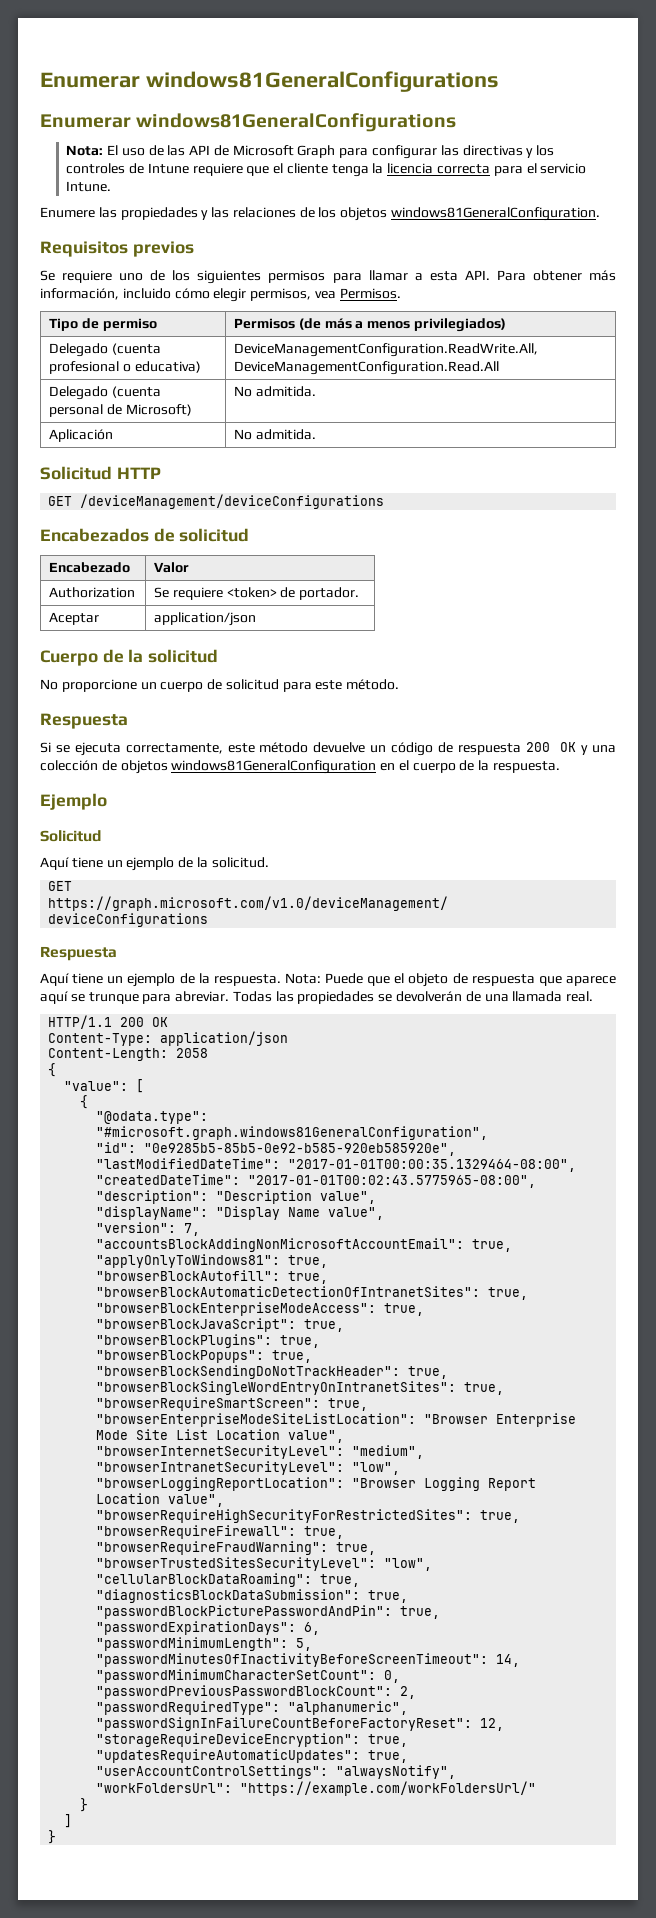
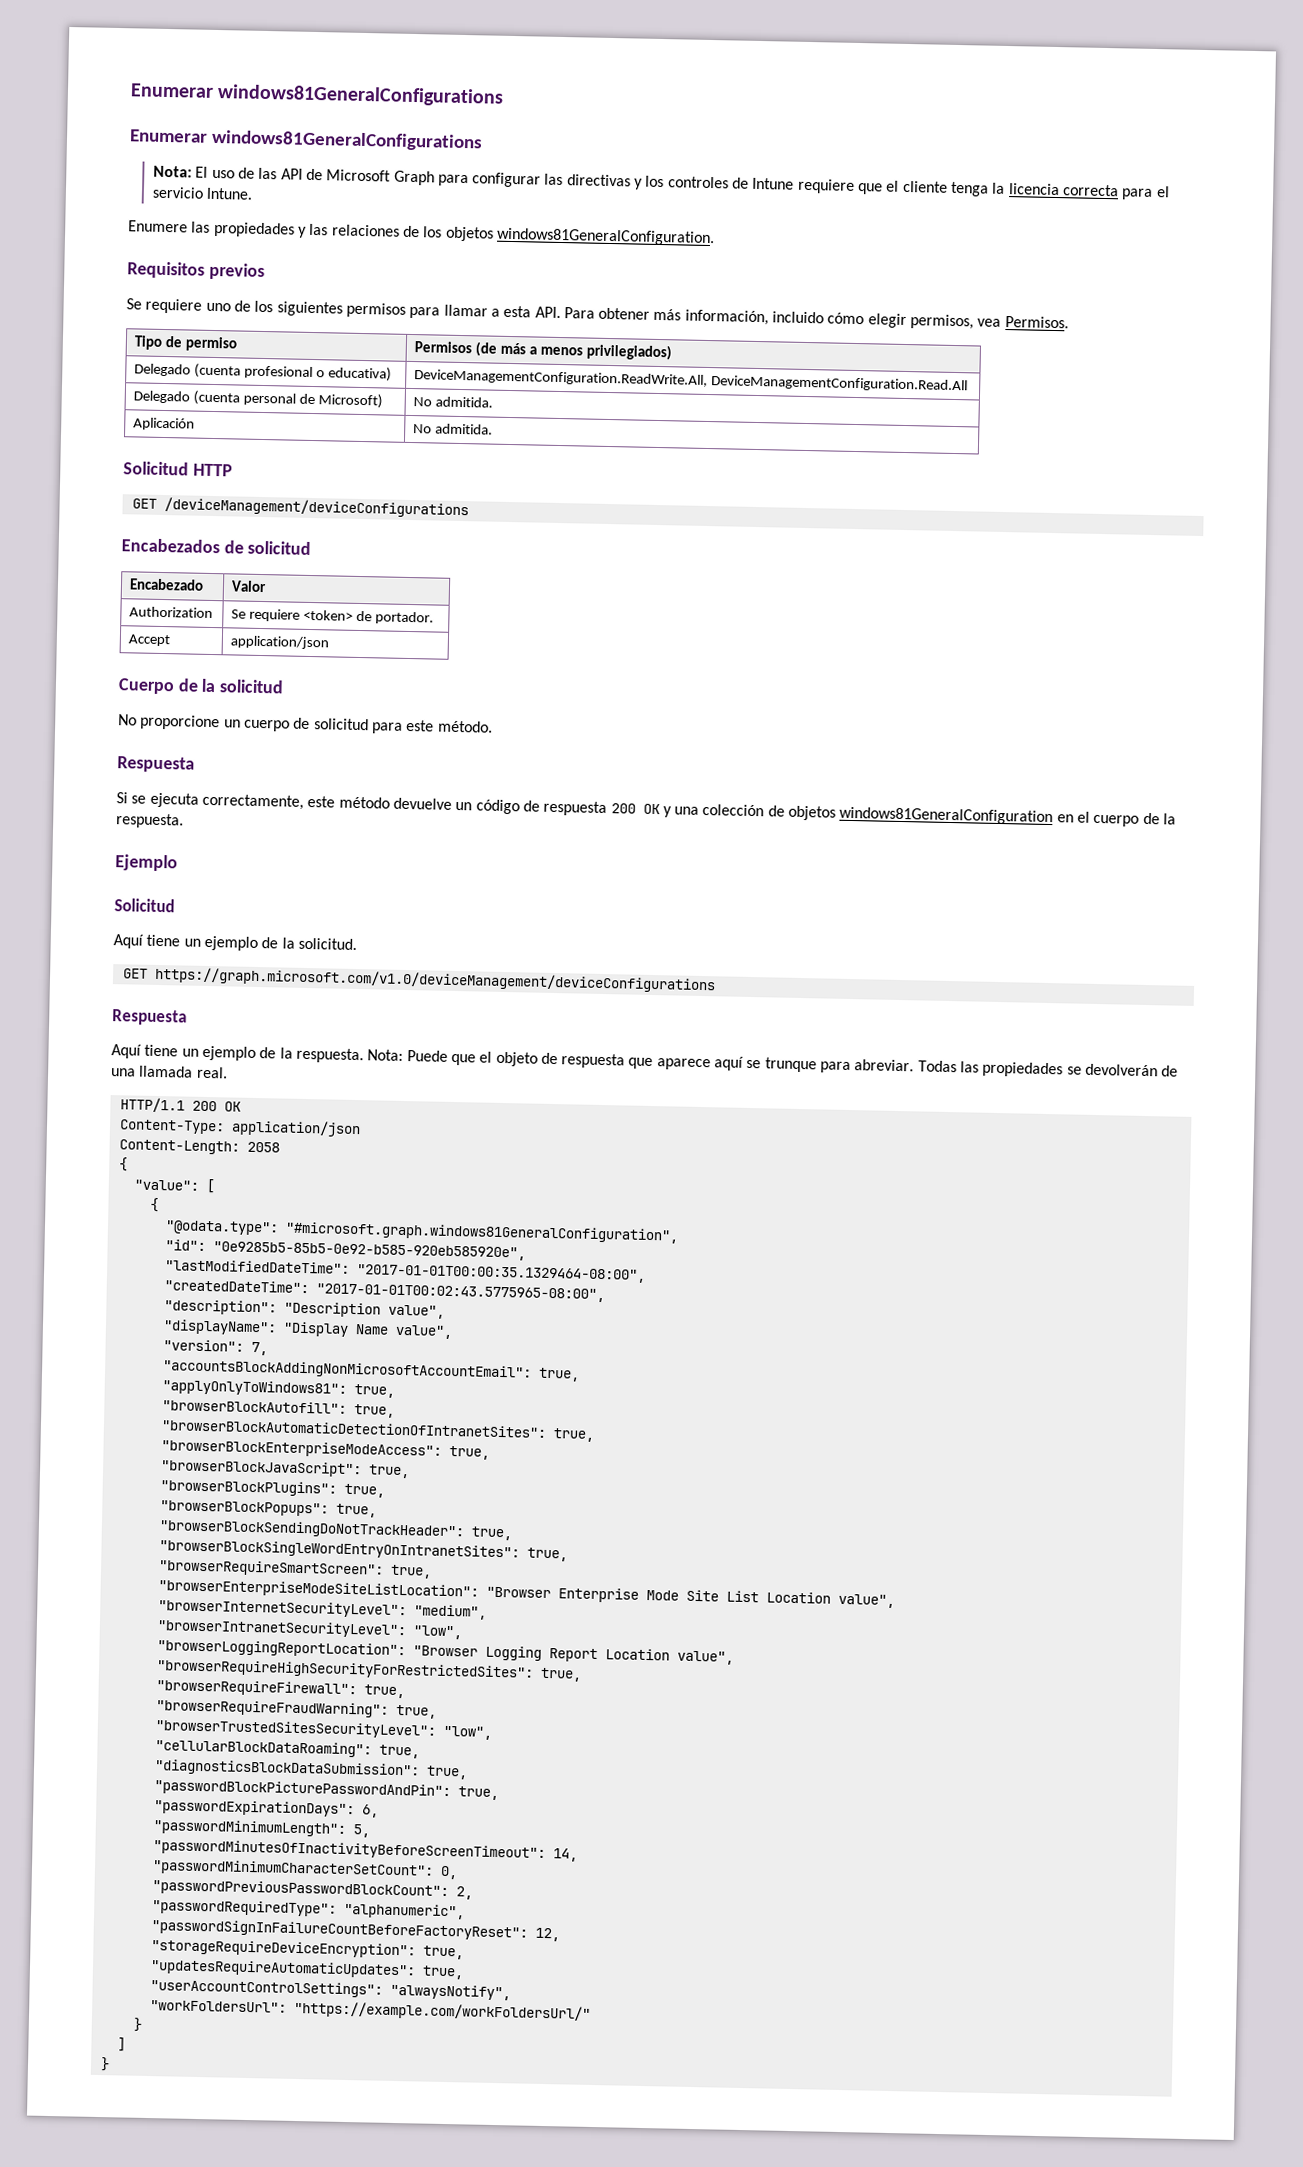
- Aceptar | application/json
+ Accept | application/json

